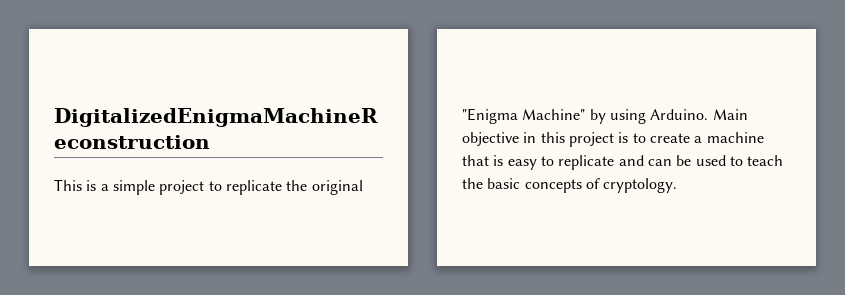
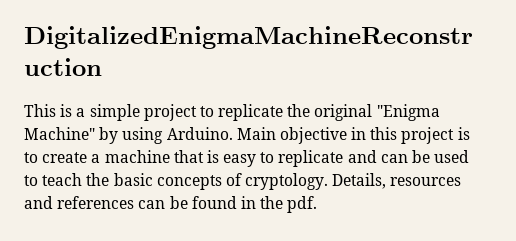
+ Details, resources and references can be found in the pdf.

